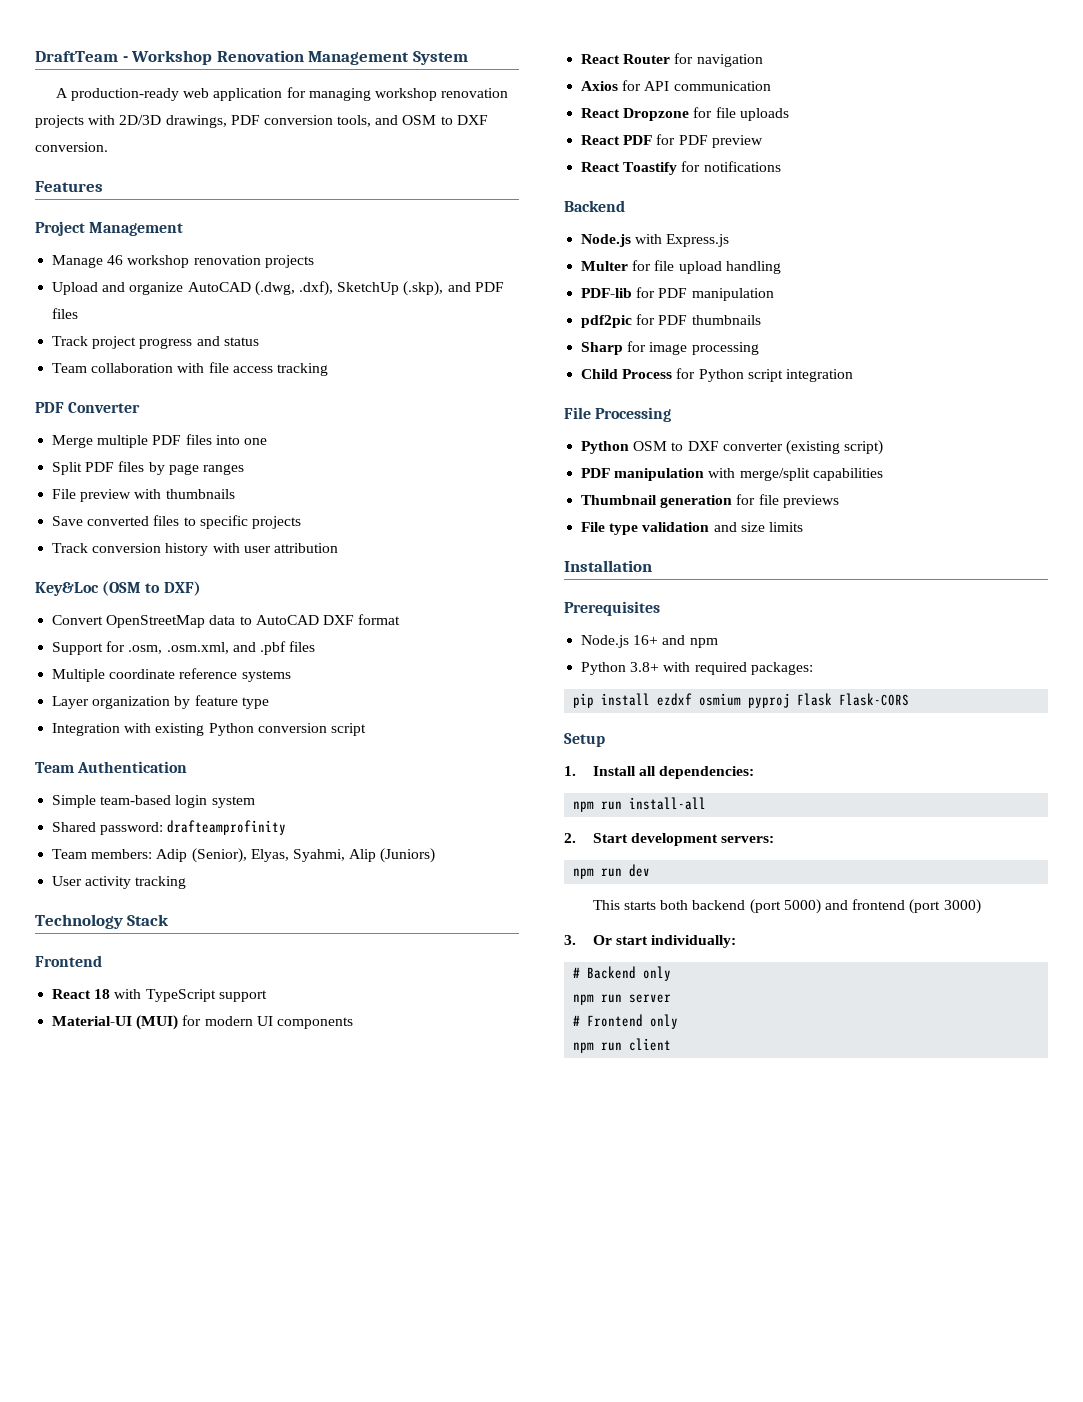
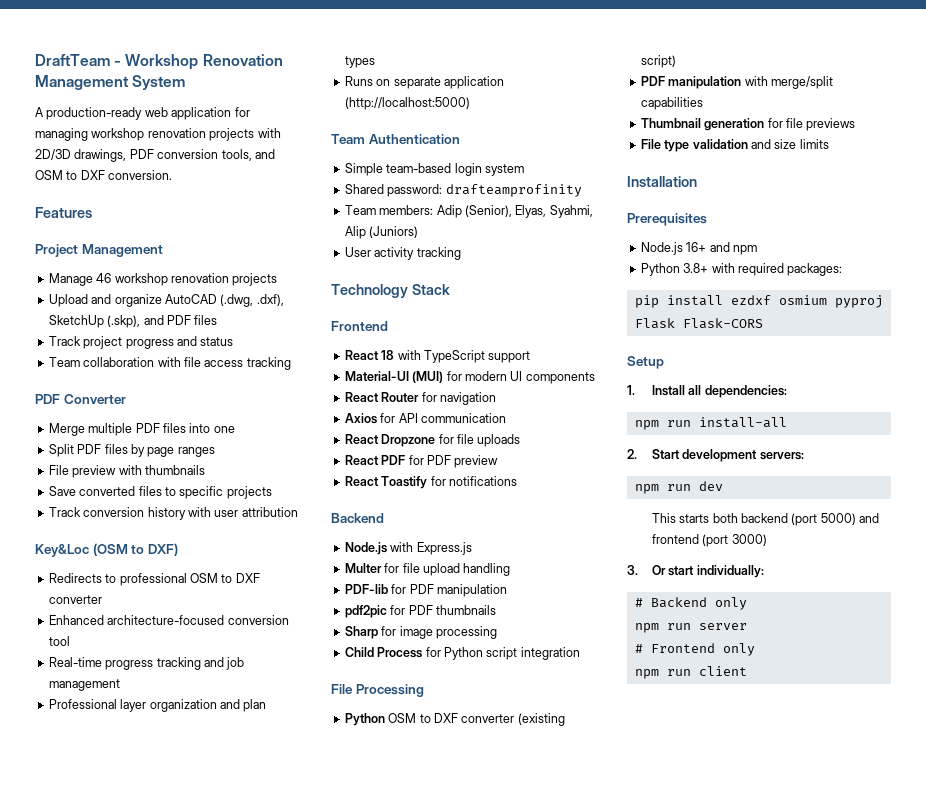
- Convert OpenStreetMap data to AutoCAD DXF format
- Support for .osm, .osm.xml, and .pbf files
- Multiple coordinate reference systems
- Layer organization by feature type
- Integration with existing Python conversion script
+ Redirects to professional OSM to DXF converter
+ Enhanced architecture-focused conversion tool
+ Real-time progress tracking and job management
+ Professional layer organization and plan types
+ Runs on separate application (http://localhost:5000)

